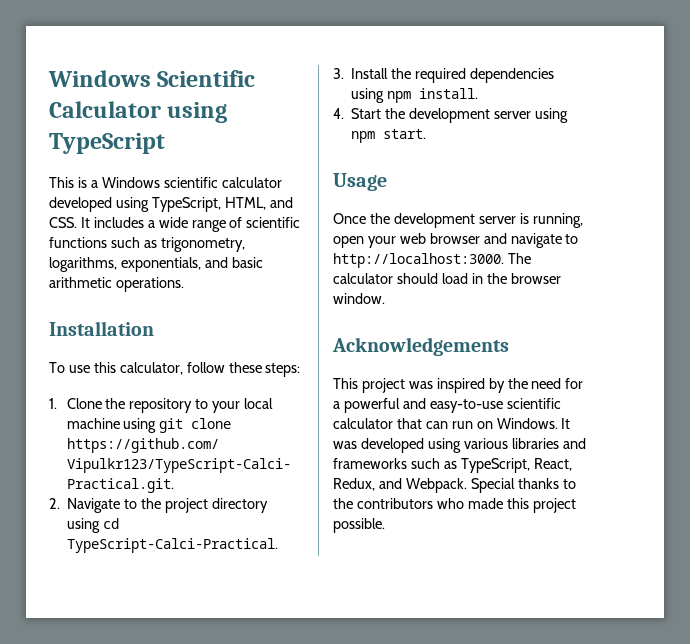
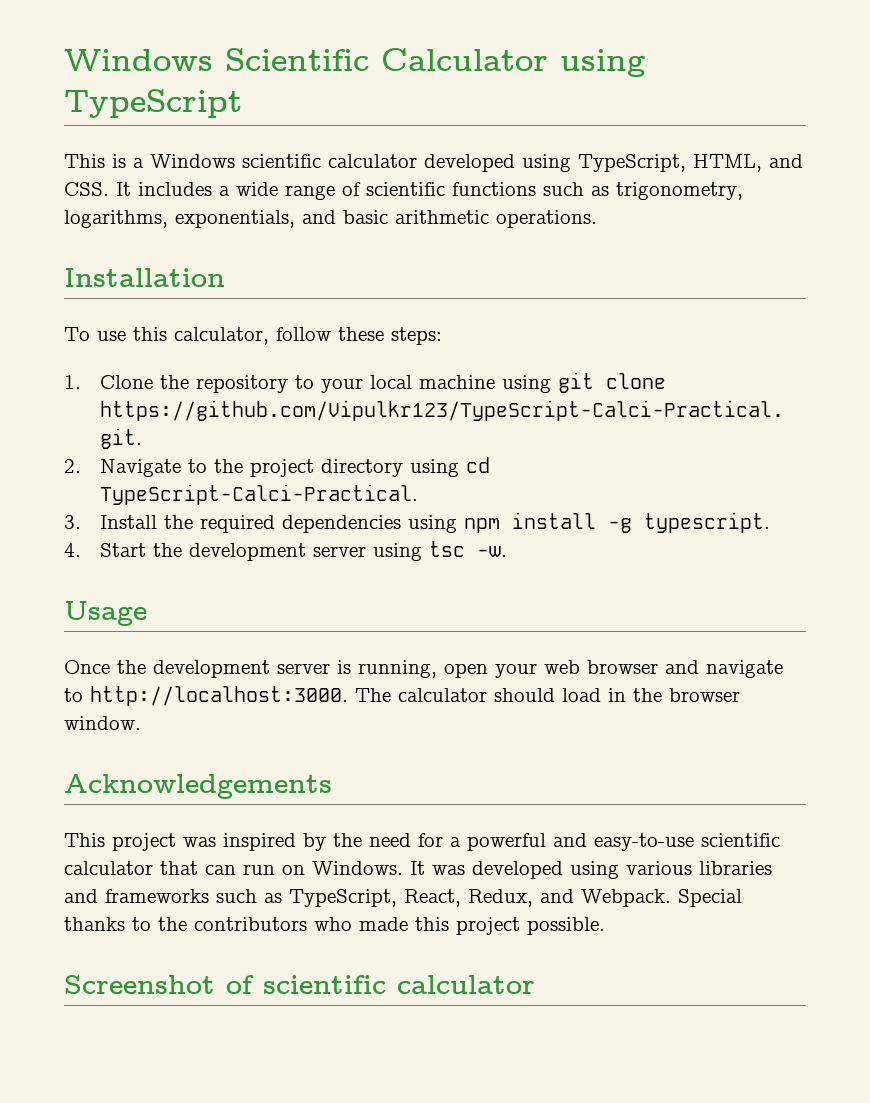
- 3. Install the required dependencies using npm install.
+ 3. Install the required dependencies using npm install -g typescript.
- 4. Start the development server using npm start.
+ 4. Start the development server using tsc -w.
+ Screenshot of scientific calculator

